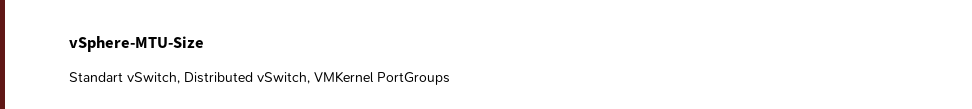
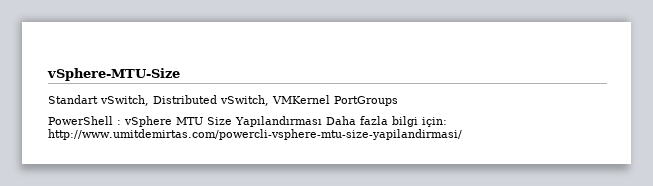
+ PowerShell : vSphere MTU Size Yapılandırması Daha fazla bilgi için: http://www.umitdemirtas.com/powercli-vsphere-mtu-size-yapilandirmasi/

